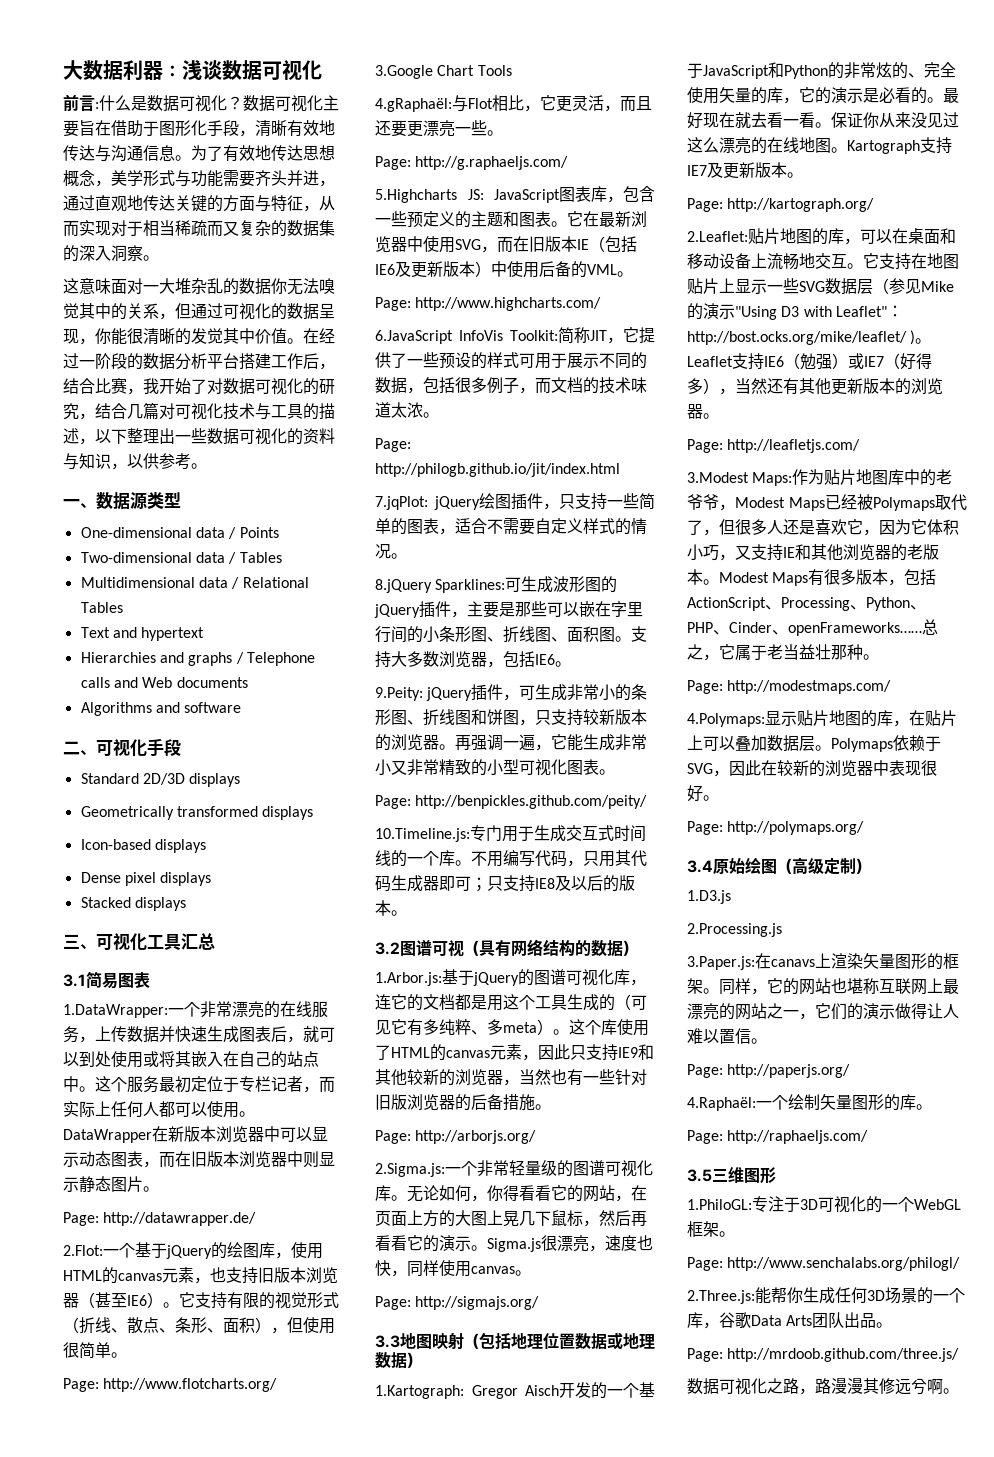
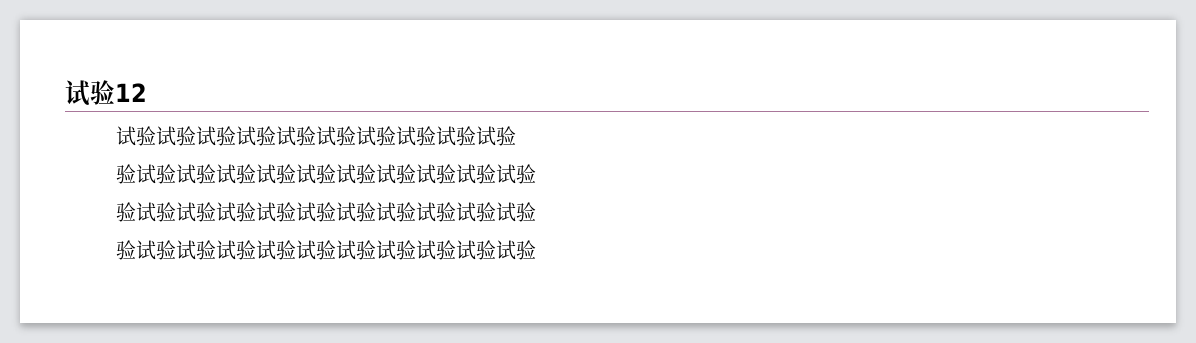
- 大数据利器：浅谈数据可视化
- 前言:什么是数据可视化？数据可视化主要旨在借助于图形化手段，清晰有效地传达与沟通信息。为了有效地传达思想概念，美学形式与功能需要齐头并进，通过直观地传达关键的方面与特征，从而实现对于相当稀疏而又复杂的数据集的深入洞察。
- 这意味面对一大堆杂乱的数据你无法嗅觉其中的关系，但通过可视化的数据呈现，你能很清晰的发觉其中价值。在经过一阶段的数据分析平台搭建工作后，结合比赛，我开始了对数据可视化的研究，结合几篇对可视化技术与工具的描述，以下整理出一些数据可视化的资料与知识，以供参考。
- 一、数据源类型
- One-dimensional data / Points
- Two-dimensional data / Tables
- Multidimensional data / Relational Tables
- Text and hypertext
- Hierarchies and graphs / Telephone calls and Web documents
- Algorithms and software
- 二、可视化手段
- Standard 2D/3D displays
- Geometrically transformed displays
- Icon-based displays
- Dense pixel displays
- Stacked displays
- 三、可视化工具汇总
- 3.1简易图表
- 1.DataWrapper:一个非常漂亮的在线服务，上传数据并快速生成图表后，就可以到处使用或将其嵌入在自己的站点中。这个服务最初定位于专栏记者，而实际上任何人都可以使用。DataWrapper在新版本浏览器中可以显示动态图表，而在旧版本浏览器中则显示静态图片。
- Page: http://datawrapper.de/
- 2.Flot:一个基于jQuery的绘图库，使用HTML的canvas元素，也支持旧版本浏览器（甚至IE6）。它支持有限的视觉形式（折线、散点、条形、面积），但使用很简单。
- Page: http://www.flotcharts.org/
- 3.Google Chart Tools
- 4.gRaphaël:与Flot相比，它更灵活，而且还要更漂亮一些。
- Page: http://g.raphaeljs.com/
- 5.Highcharts JS: JavaScript图表库，包含一些预定义的主题和图表。它在最新浏览器中使用SVG，而在旧版本IE（包括IE6及更新版本）中使用后备的VML。
- Page: http://www.highcharts.com/
- 6.JavaScript InfoVis Toolkit:简称JIT，它提供了一些预设的样式可用于展示不同的数据，包括很多例子，而文档的技术味道太浓。
- Page: http://philogb.github.io/jit/index.html
- 7.jqPlot: jQuery绘图插件，只支持一些简单的图表，适合不需要自定义样式的情况。
- 8.jQuery Sparklines:可生成波形图的jQuery插件，主要是那些可以嵌在字里行间的小条形图、折线图、面积图。支持大多数浏览器，包括IE6。
- 9.Peity: jQuery插件，可生成非常小的条形图、折线图和饼图，只支持较新版本的浏览器。再强调一遍，它能生成非常小又非常精致的小型可视化图表。
- Page: http://benpickles.github.com/peity/
- 10.Timeline.js:专门用于生成交互式时间线的一个库。不用编写代码，只用其代码生成器即可；只支持IE8及以后的版本。
- 3.2图谱可视（具有网络结构的数据）
- 1.Arbor.js:基于jQuery的图谱可视化库，连它的文档都是用这个工具生成的（可见它有多纯粹、多meta）。这个库使用了HTML的canvas元素，因此只支持IE9和其他较新的浏览器，当然也有一些针对旧版浏览器的后备措施。
- Page: http://arborjs.org/
- 2.Sigma.js:一个非常轻量级的图谱可视化库。无论如何，你得看看它的网站，在页面上方的大图上晃几下鼠标，然后再看看它的演示。Sigma.js很漂亮，速度也快，同样使用canvas。
- Page: http://sigmajs.org/
- 3.3地图映射（包括地理位置数据或地理数据）
- 1.Kartograph: Gregor Aisch开发的一个基于JavaScript和Python的非常炫的、完全使用矢量的库，它的演示是必看的。最好现在就去看一看。保证你从来没见过这么漂亮的在线地图。Kartograph支持IE7及更新版本。
- Page: http://kartograph.org/
- 2.Leaflet:贴片地图的库，可以在桌面和移动设备上流畅地交互。它支持在地图贴片上显示一些SVG数据层（参见Mike的演示"Using D3 with Leaflet"：http://bost.ocks.org/mike/leaflet/ )。Leaflet支持IE6（勉强）或IE7（好得多），当然还有其他更新版本的浏览器。
- Page: http://leafletjs.com/
- 3.Modest Maps:作为贴片地图库中的老爷爷，Modest Maps已经被Polymaps取代了，但很多人还是喜欢它，因为它体积小巧，又支持IE和其他浏览器的老版本。Modest Maps有很多版本，包括ActionScript、Processing、Python、PHP、Cinder、openFrameworks……总之，它属于老当益壮那种。
- Page: http://modestmaps.com/
- 4.Polymaps:显示贴片地图的库，在贴片上可以叠加数据层。Polymaps依赖于SVG，因此在较新的浏览器中表现很好。
- Page: http://polymaps.org/
- 3.4原始绘图（高级定制）
- 1.D3.js
- 2.Processing.js
- 3.Paper.js:在canavs上渲染矢量图形的框架。同样，它的网站也堪称互联网上最漂亮的网站之一，它们的演示做得让人难以置信。
- Page: http://paperjs.org/
- 4.Raphaël:一个绘制矢量图形的库。
- Page: http://raphaeljs.com/
- 3.5三维图形
- 1.PhiloGL:专注于3D可视化的一个WebGL框架。
- Page: http://www.senchalabs.org/philogl/
- 2.Three.js:能帮你生成任何3D场景的一个库，谷歌Data Arts团队出品。
- Page: http://mrdoob.github.com/three.js/
- 数据可视化之路，路漫漫其修远兮啊。
+ 试验12
+ 试验试验试验试验试验试验试验试验试验试验
+ 验试验试验试验试验试验试验试验试验试验试验
+ 验试验试验试验试验试验试验试验试验试验试验
+ 验试验试验试验试验试验试验试验试验试验试验

